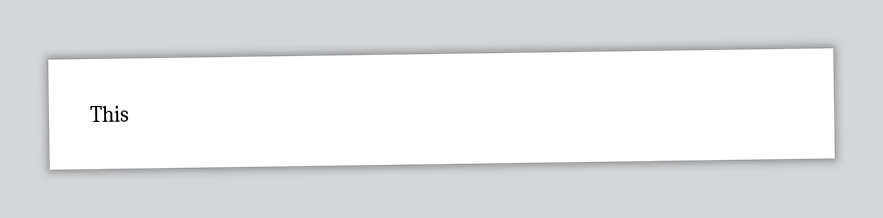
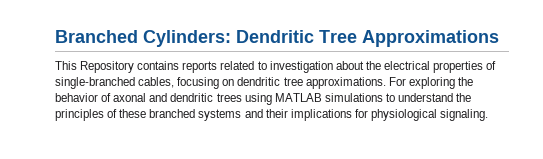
- This
+ Branched Cylinders: Dendritic Tree Approximations
+ This Repository contains reports related to investigation about the electrical properties of single-branched cables, focusing on dendritic tree approximations. For exploring the behavior of axonal and dendritic trees using MATLAB simulations to understand the principles of these branched systems and their implications for physiological signaling.

